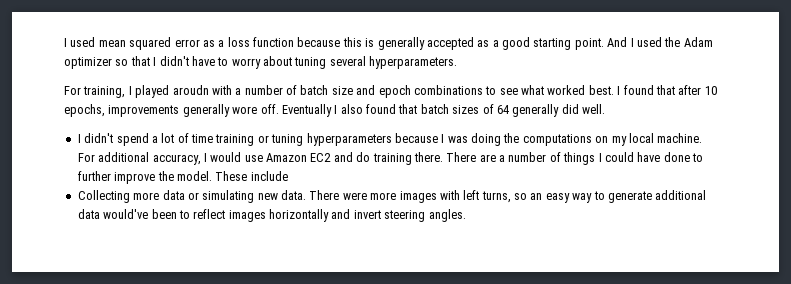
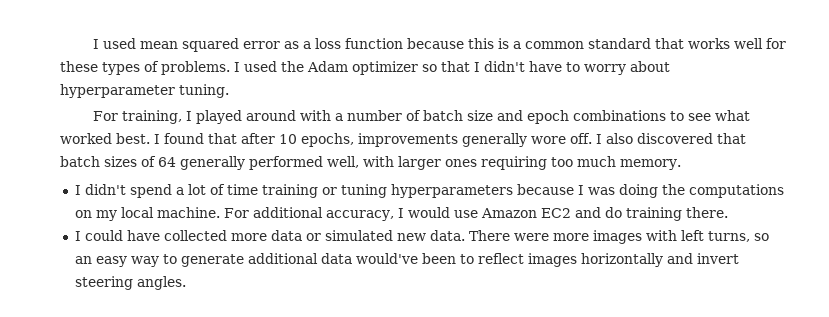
- I used mean squared error as a loss function because this is generally accepted as a good starting point. And I used the Adam optimizer so that I didn't have to worry about tuning several hyperparameters.
+ I used mean squared error as a loss function because this is a common standard that works well for these types of problems. I used the Adam optimizer so that I didn't have to worry about hyperparameter tuning.
- For training, I played aroudn with a number of batch size and epoch combinations to see what worked best.
+ For training, I played around with a number of batch size and epoch combinations to see what worked best.
- Eventually I also found that batch sizes of 64 generally did well.
+ I also discovered that batch sizes of 64 generally performed well, with larger ones requiring too much memory.
- For additional accuracy, I would use Amazon EC2 and do training there. There are a number of things I could have done to further improve the model. These include
- Collecting more data or simulating new data.
+ For additional accuracy, I would use Amazon EC2 and do training there.
+ I could have collected more data or simulated new data.

